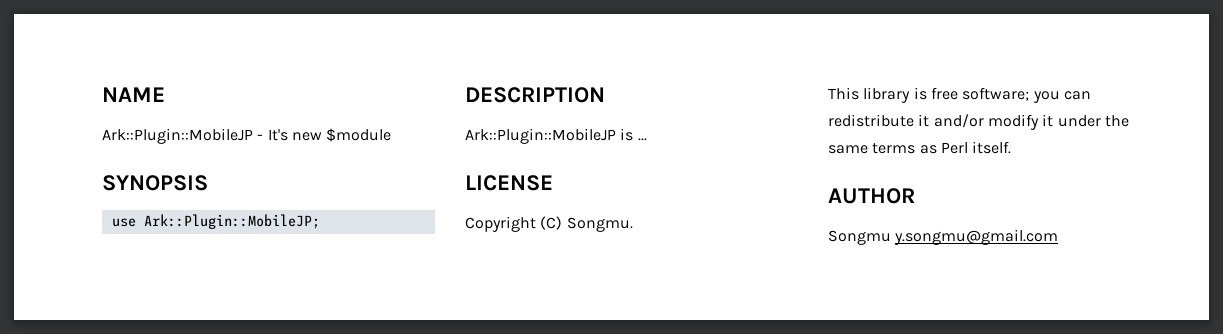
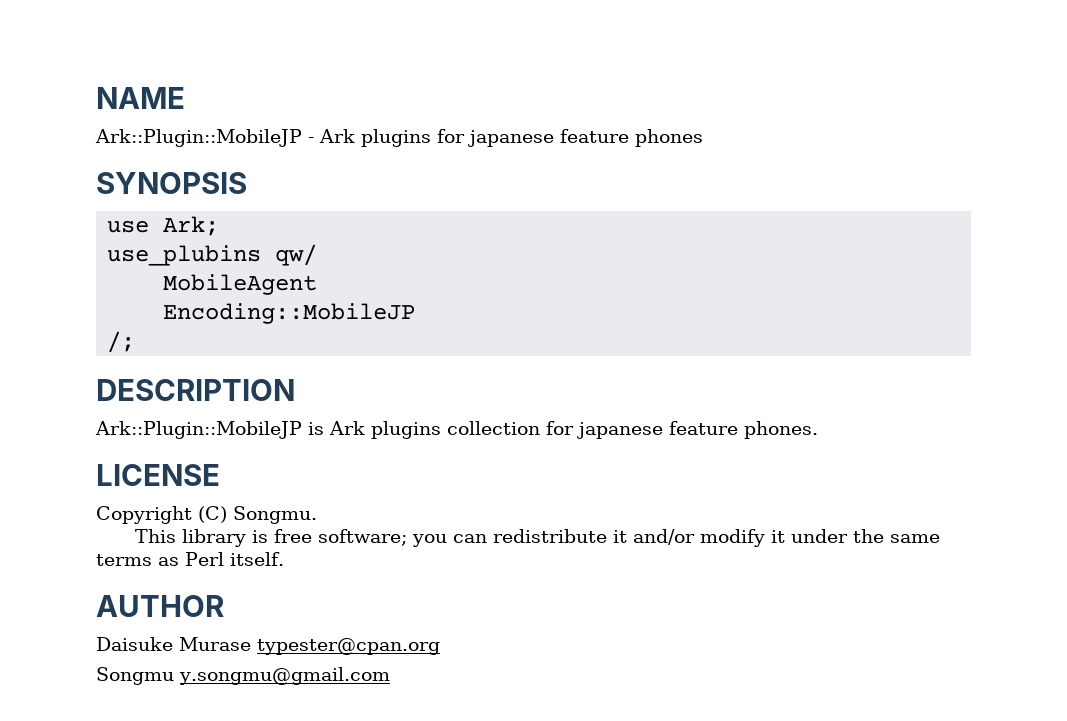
- Ark::Plugin::MobileJP - It's new $module
+ Ark::Plugin::MobileJP - Ark plugins for japanese feature phones
  SYNOPSIS
- use Ark::Plugin::MobileJP;
+ use Ark;
+ use_plubins qw/
+ MobileAgent
+ Encoding::MobileJP
+ /;
  DESCRIPTION
- Ark::Plugin::MobileJP is ...
+ Ark::Plugin::MobileJP is Ark plugins collection for japanese feature phones.
+ Daisuke Murase typester@cpan.org

